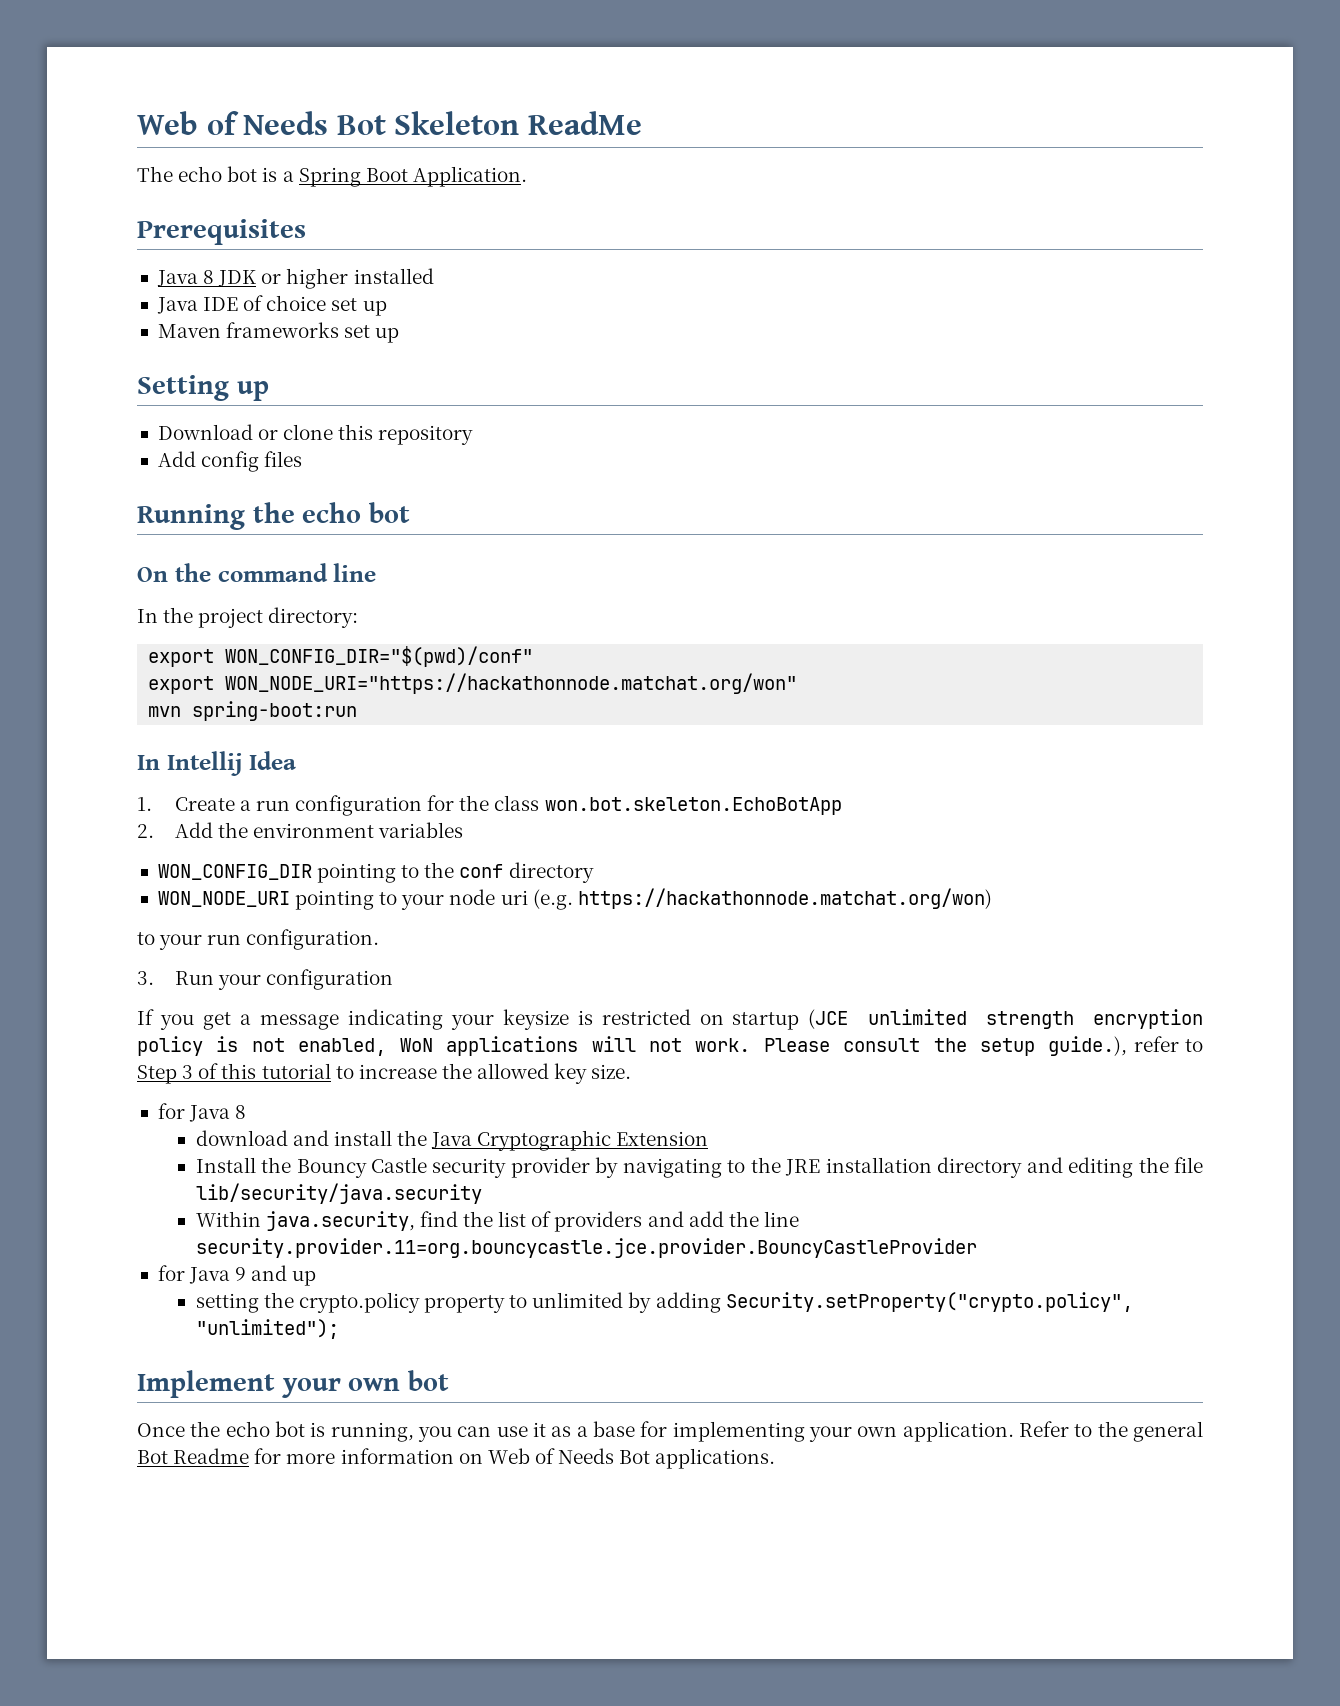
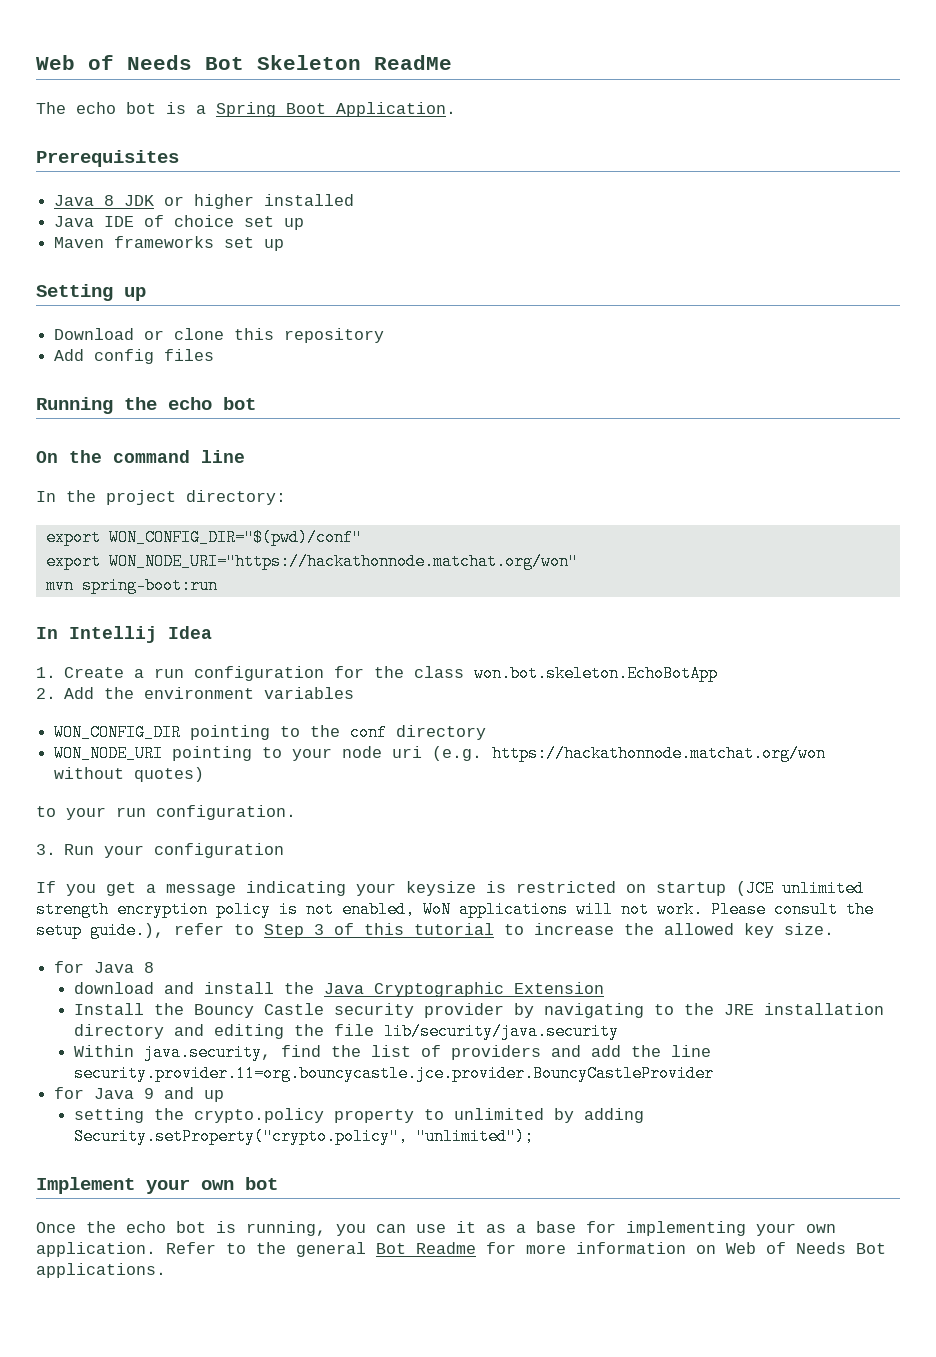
- WON_NODE_URI pointing to your node uri (e.g. https://hackathonnode.matchat.org/won)
+ WON_NODE_URI pointing to your node uri (e.g. https://hackathonnode.matchat.org/won without quotes)

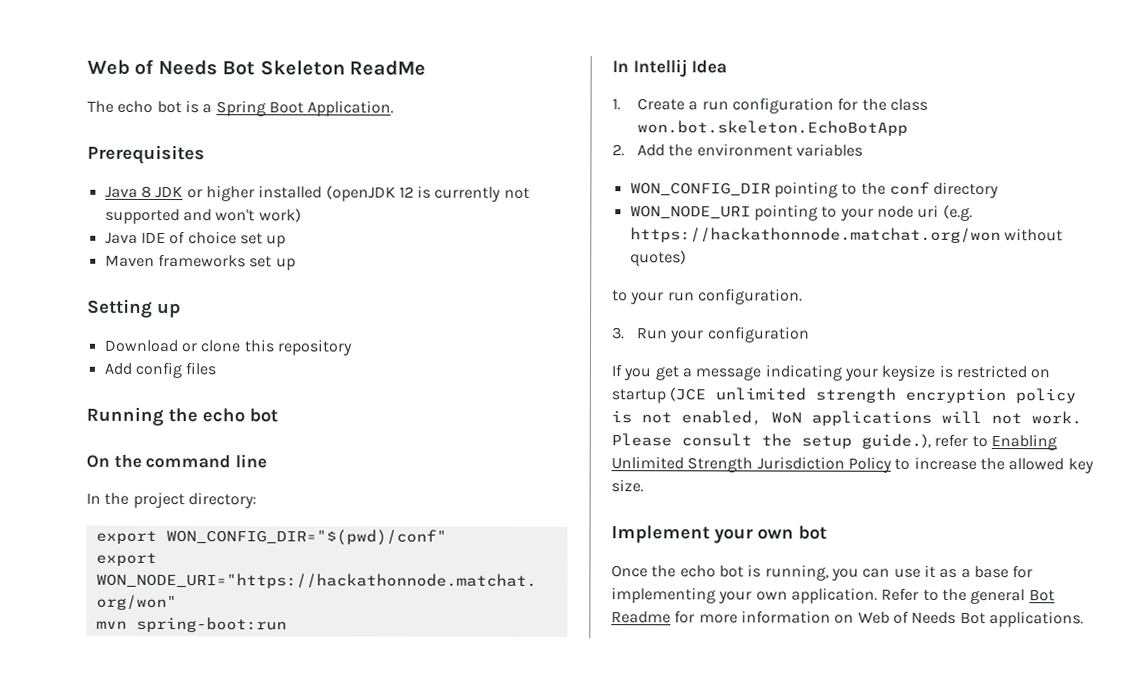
- Java 8 JDK or higher installed
+ Java 8 JDK or higher installed (openJDK 12 is currently not supported and won't work)
- Please consult the setup guide.), refer to Step 3 of this tutorial to increase the allowed key size.
+ Please consult the setup guide.), refer to Enabling Unlimited Strength Jurisdiction Policy to increase the allowed key size.
- for Java 8
- download and install the Java Cryptographic Extension
- Install the Bouncy Castle security provider by navigating to the JRE installation directory and editing the file lib/security/java.security
- Within java.security, find the list of providers and add the line security.provider.11=org.bouncycastle.jce.provider.BouncyCastleProvider
- for Java 9 and up
- setting the crypto.policy property to unlimited by adding Security.setProperty("crypto.policy", "unlimited");

